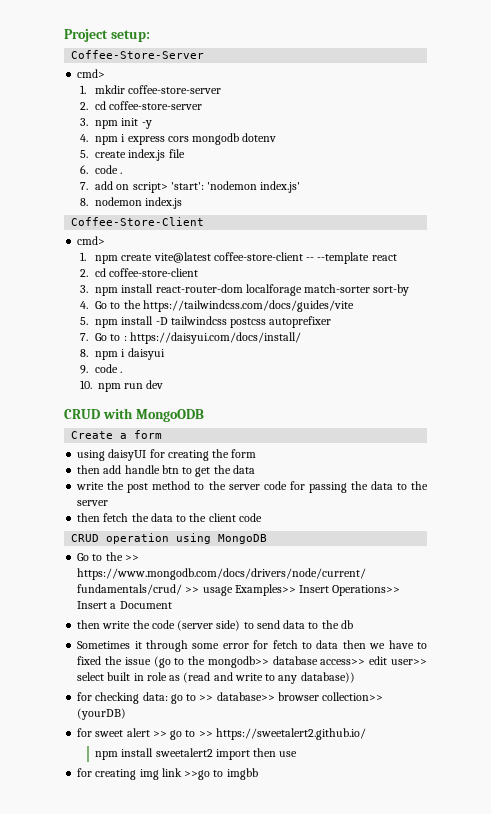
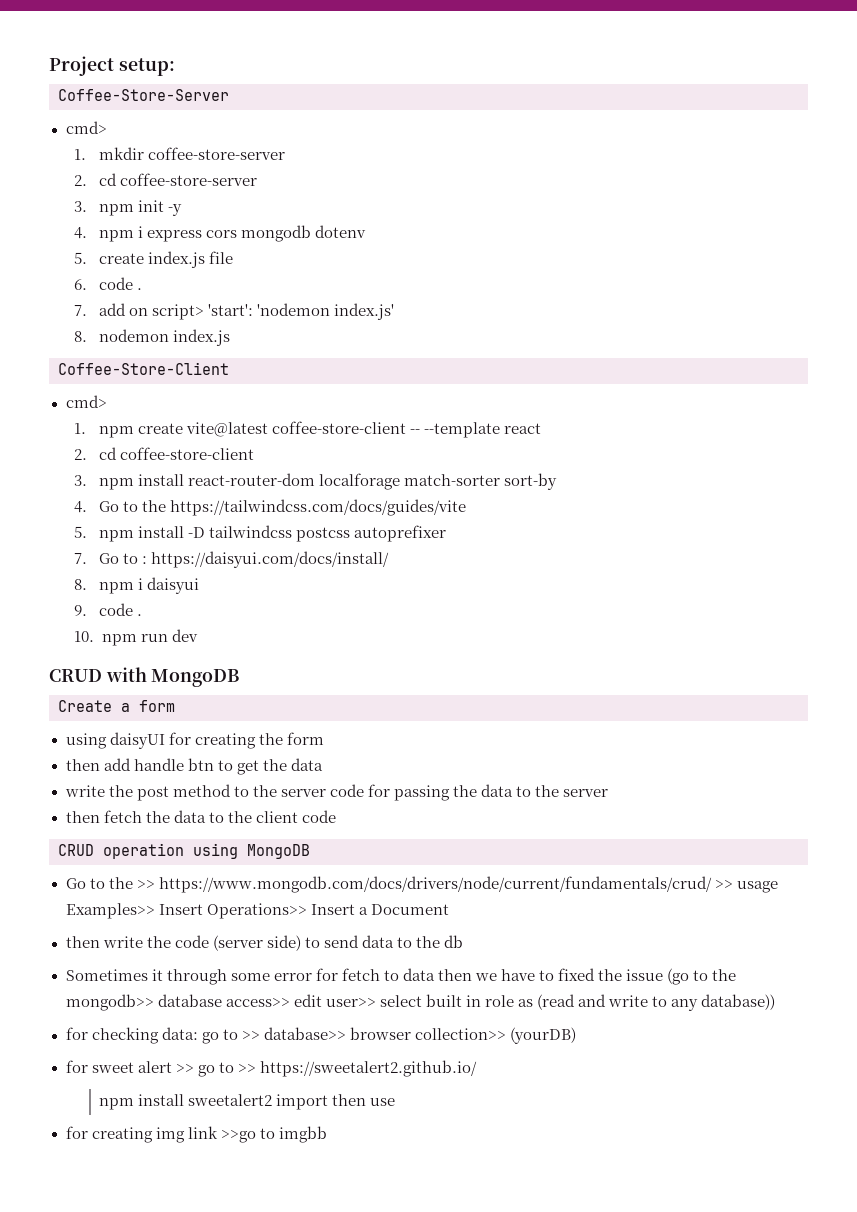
- CRUD with MongoODB
+ CRUD with MongoDB

